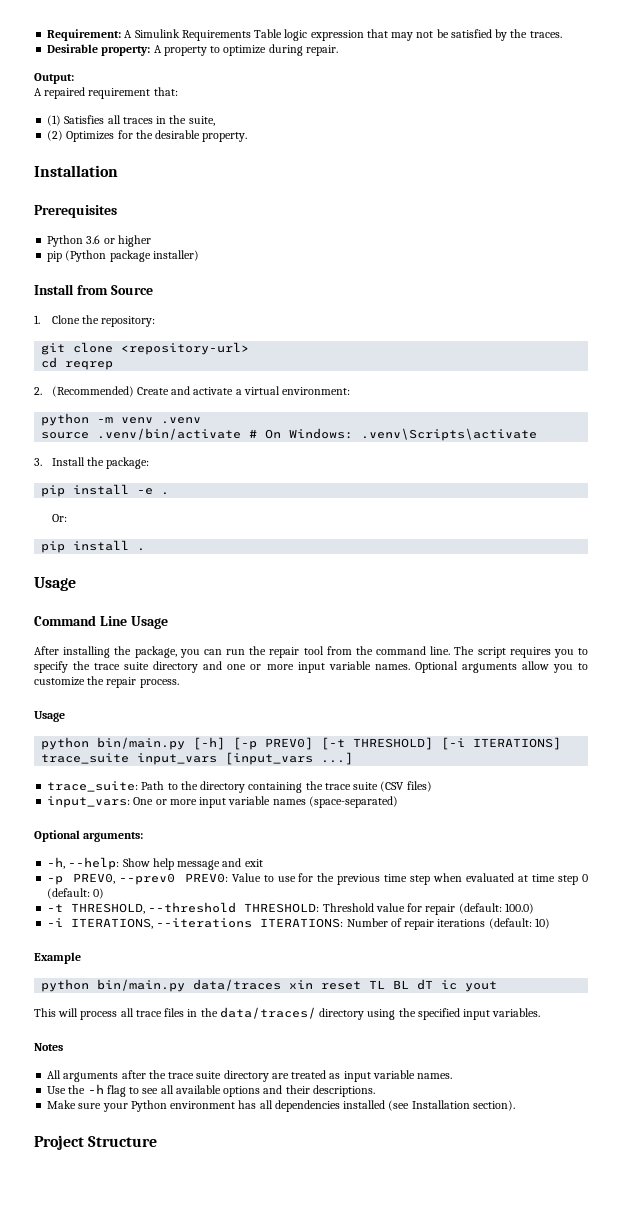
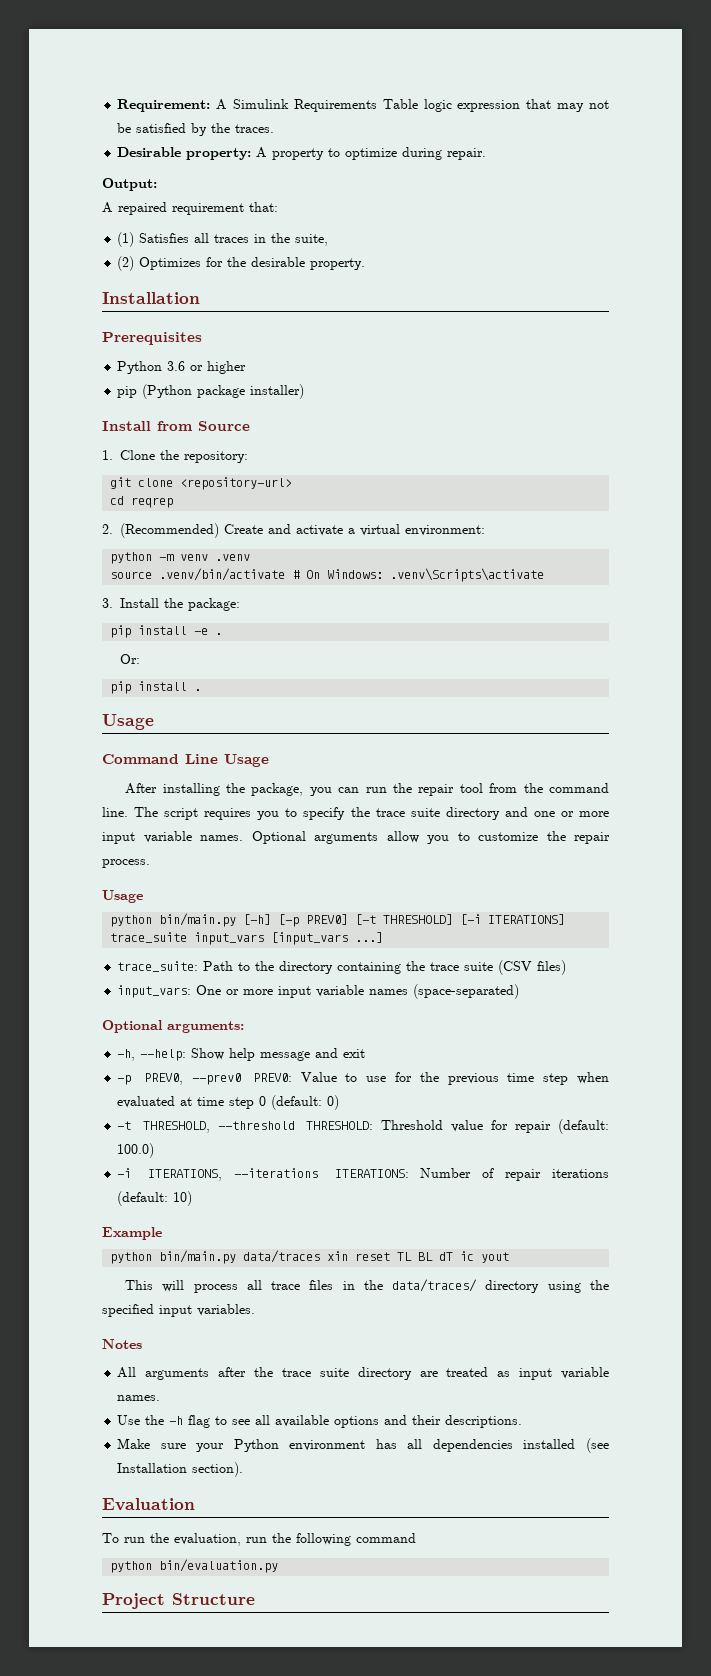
+ Evaluation
+ To run the evaluation, run the following command
+ python bin/evaluation.py

